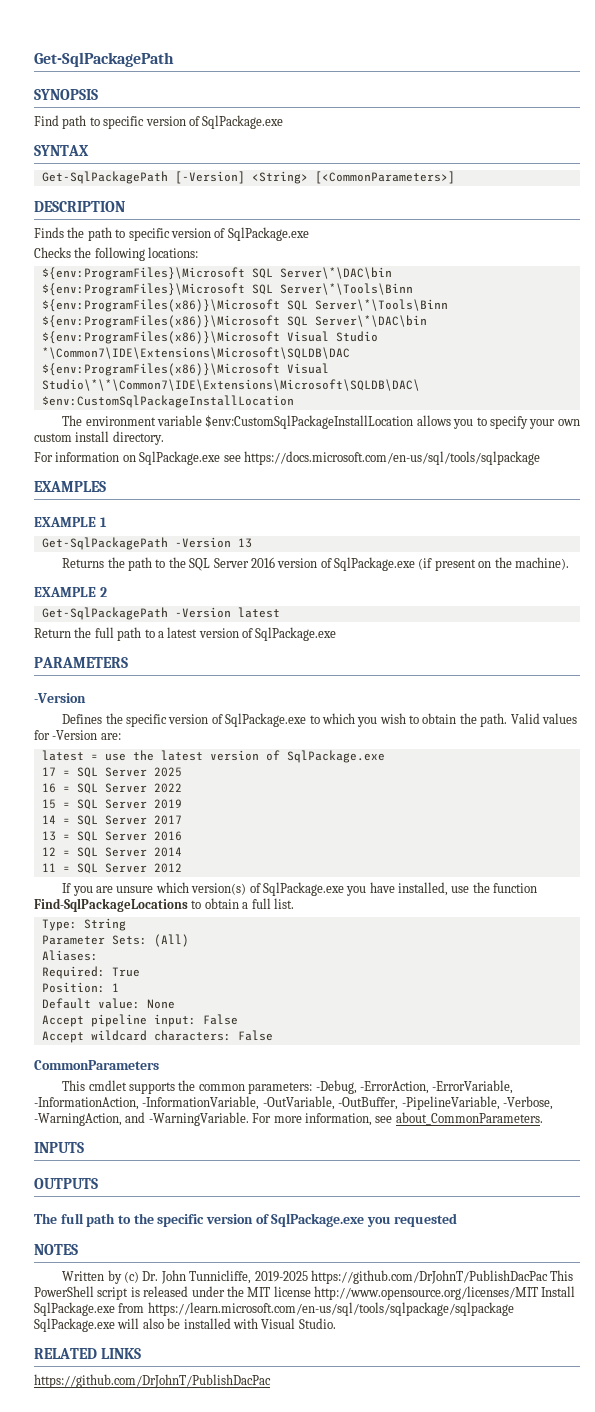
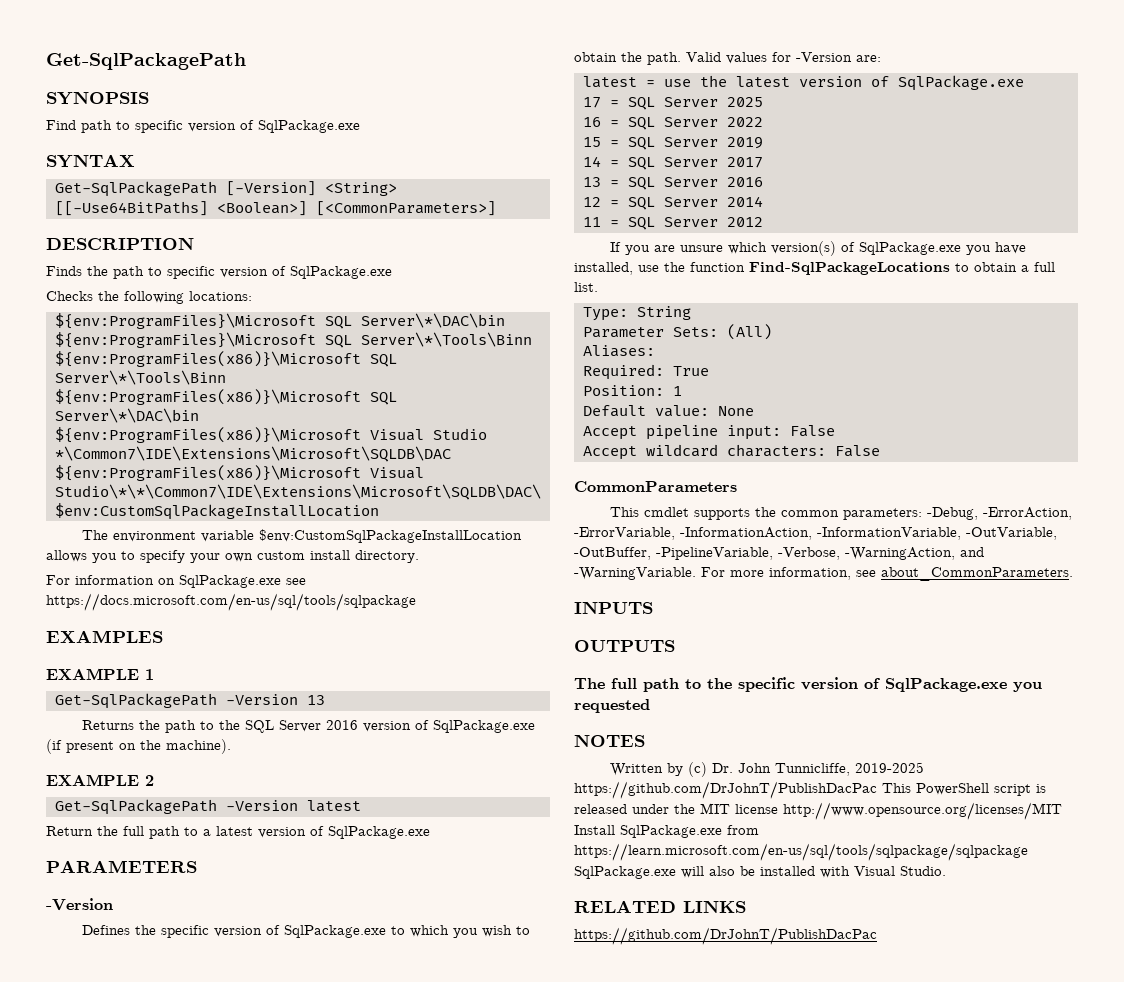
- Get-SqlPackagePath [-Version] <String> [<CommonParameters>]
+ Get-SqlPackagePath [-Version] <String> [[-Use64BitPaths] <Boolean>] [<CommonParameters>]

